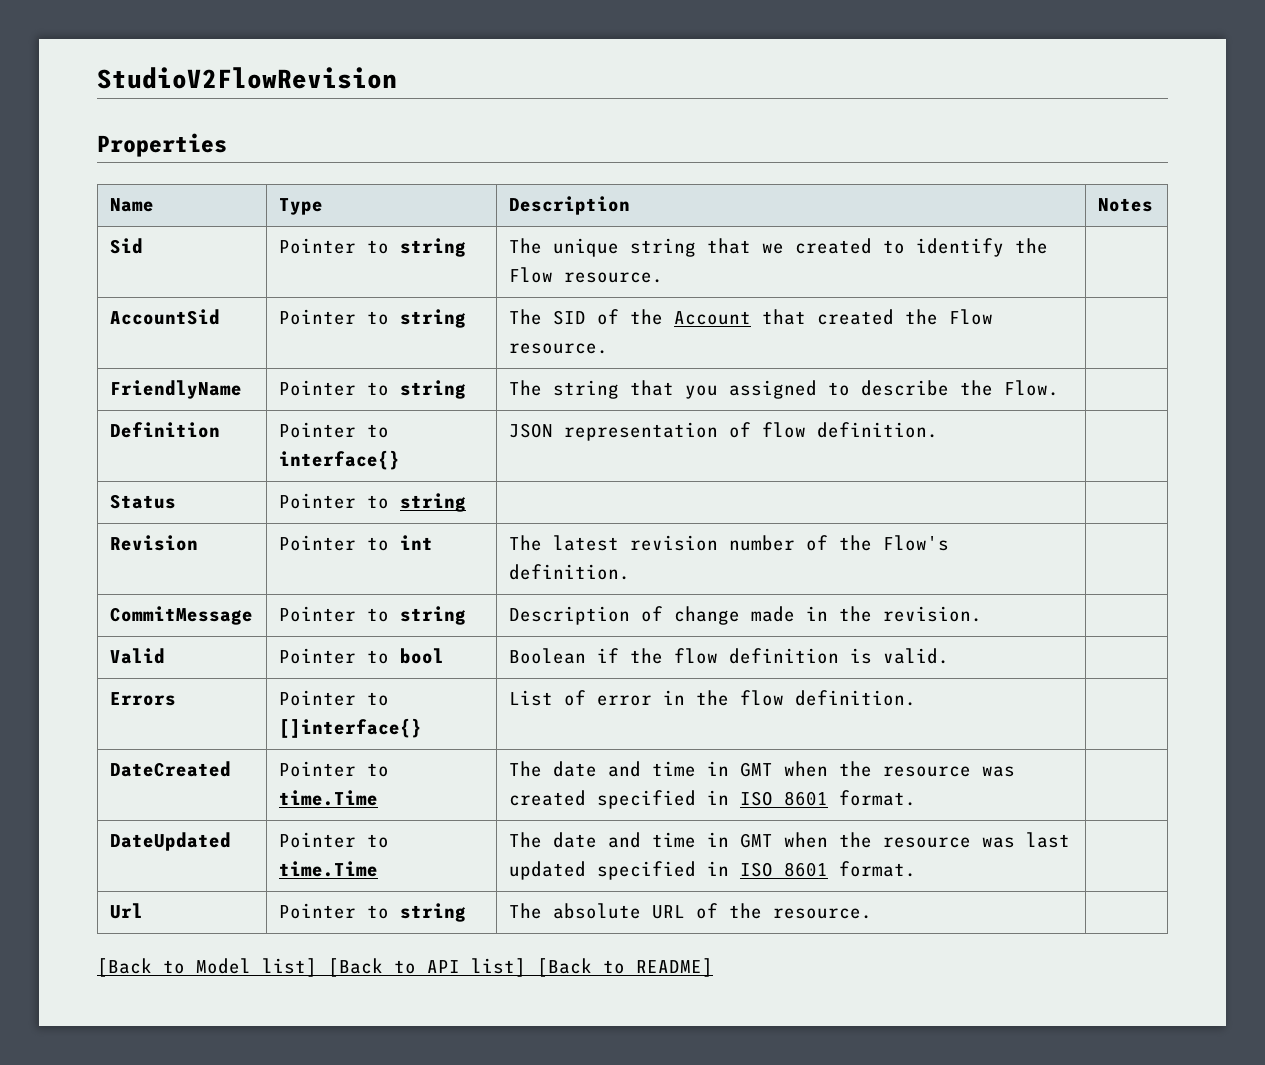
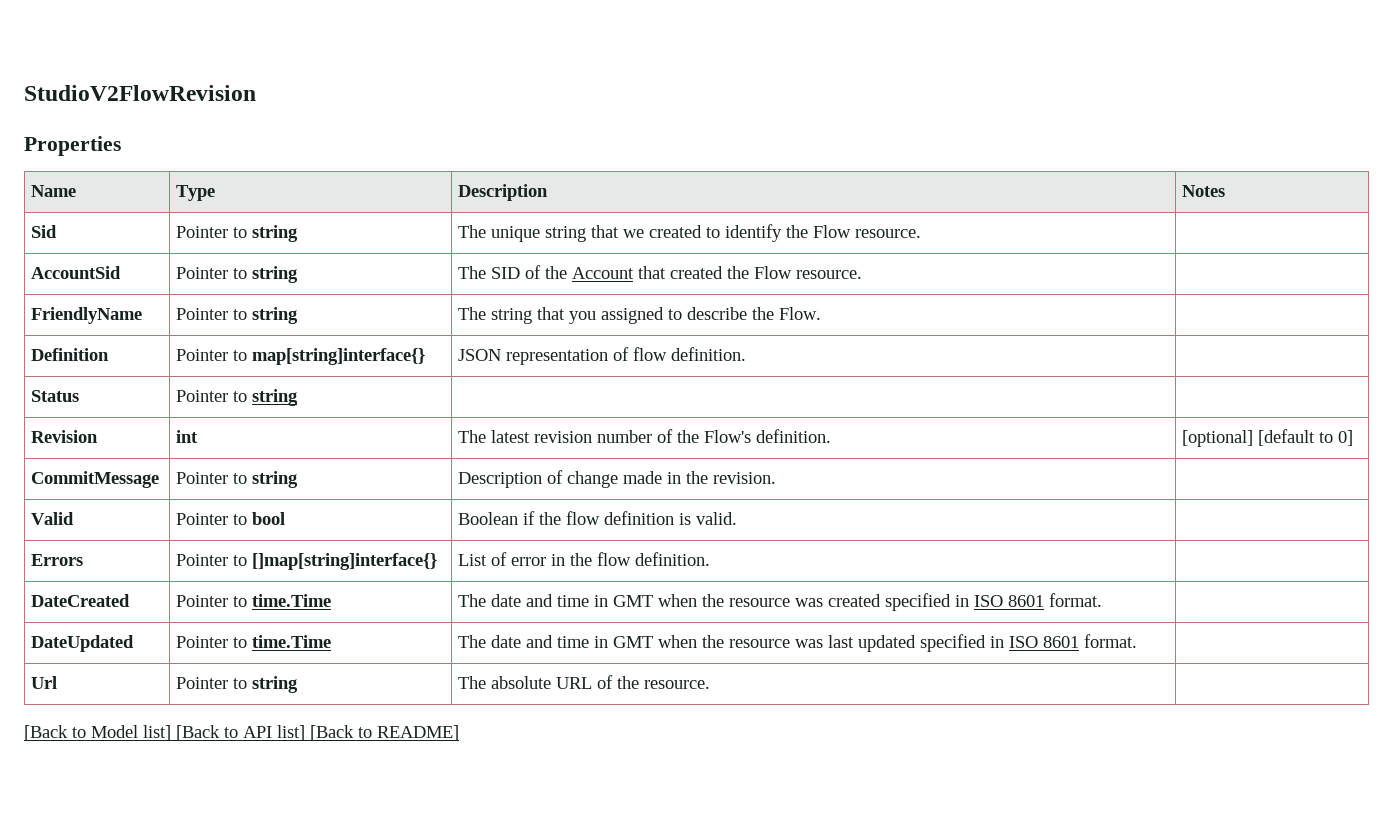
- Definition | Pointer to interface{} | JSON representation of flow definition. |
+ Definition | Pointer to map[string]interface{} | JSON representation of flow definition. |
- Revision | Pointer to int | The latest revision number of the Flow's definition. |
+ Revision | int | The latest revision number of the Flow's definition. | [optional] [default to 0]
- Errors | Pointer to []interface{} | List of error in the flow definition. |
+ Errors | Pointer to []map[string]interface{} | List of error in the flow definition. |

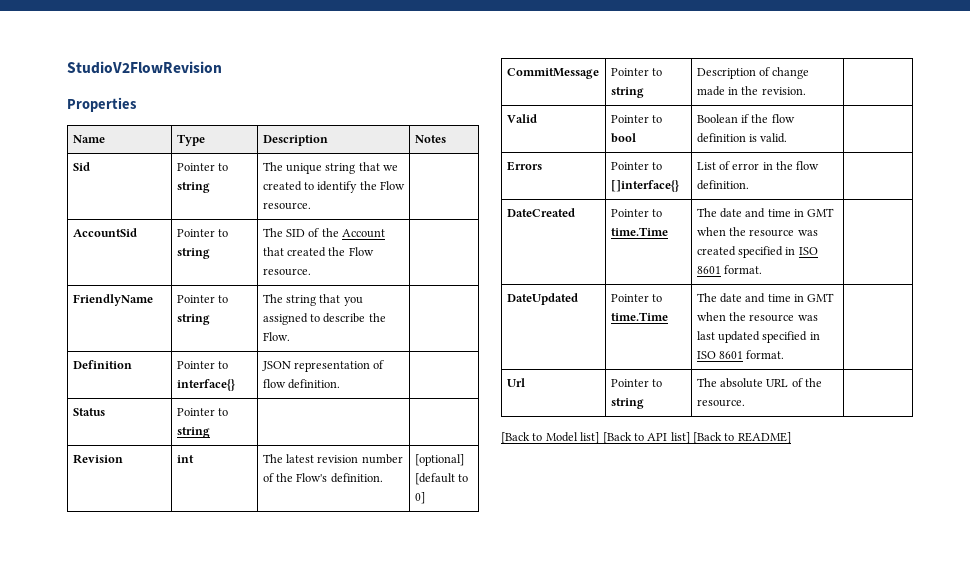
- Definition | Pointer to map[string]interface{} | JSON representation of flow definition. |
+ Definition | Pointer to interface{} | JSON representation of flow definition. |
- Errors | Pointer to []map[string]interface{} | List of error in the flow definition. |
+ Errors | Pointer to []interface{} | List of error in the flow definition. |

